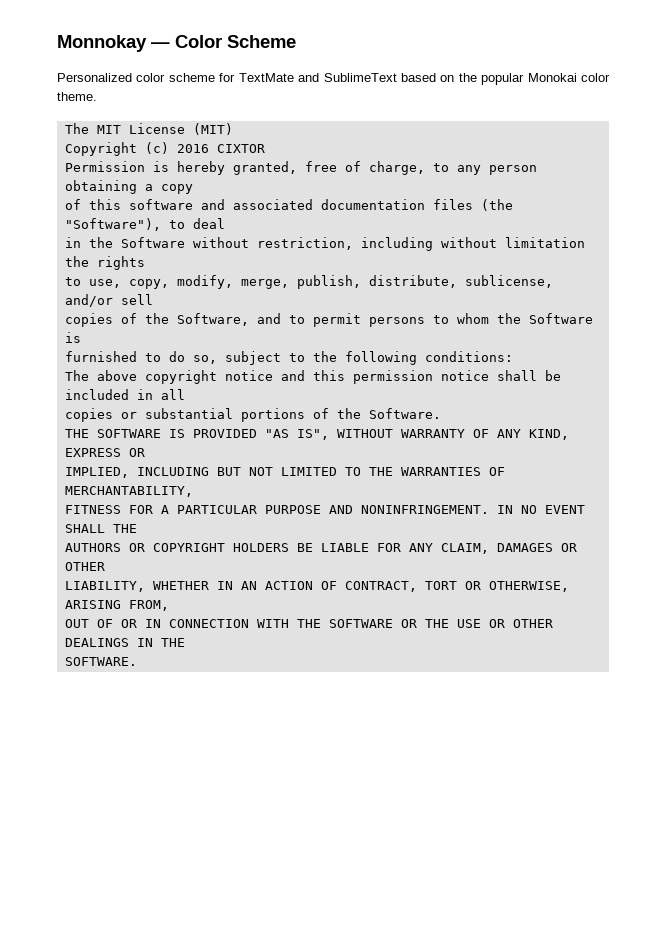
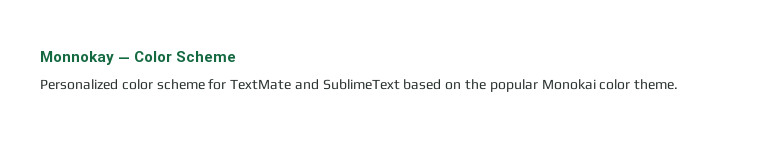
- The MIT License (MIT)
- Copyright (c) 2016 CIXTOR
- Permission is hereby granted, free of charge, to any person obtaining a copy
- of this software and associated documentation files (the "Software"), to deal
- in the Software without restriction, including without limitation the rights
- to use, copy, modify, merge, publish, distribute, sublicense, and/or sell
- copies of the Software, and to permit persons to whom the Software is
- furnished to do so, subject to the following conditions:
- The above copyright notice and this permission notice shall be included in all
- copies or substantial portions of the Software.
- THE SOFTWARE IS PROVIDED "AS IS", WITHOUT WARRANTY OF ANY KIND, EXPRESS OR
- IMPLIED, INCLUDING BUT NOT LIMITED TO THE WARRANTIES OF MERCHANTABILITY,
- FITNESS FOR A PARTICULAR PURPOSE AND NONINFRINGEMENT. IN NO EVENT SHALL THE
- AUTHORS OR COPYRIGHT HOLDERS BE LIABLE FOR ANY CLAIM, DAMAGES OR OTHER
- LIABILITY, WHETHER IN AN ACTION OF CONTRACT, TORT OR OTHERWISE, ARISING FROM,
- OUT OF OR IN CONNECTION WITH THE SOFTWARE OR THE USE OR OTHER DEALINGS IN THE
- SOFTWARE.

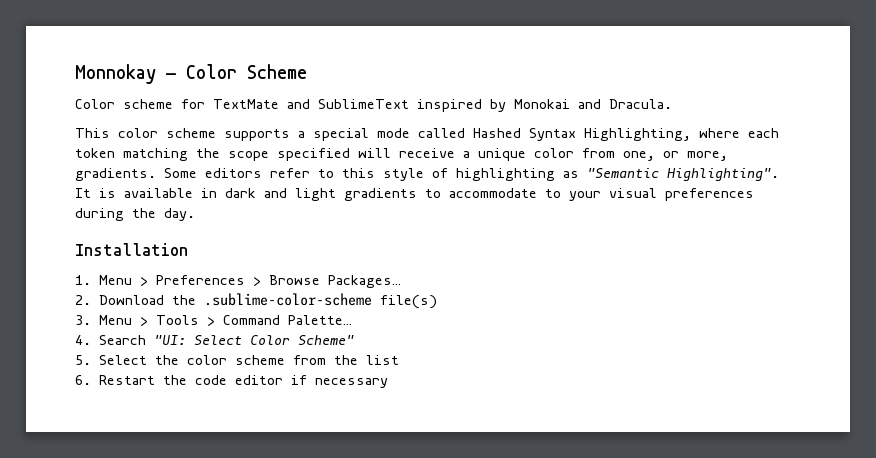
- Personalized color scheme for TextMate and SublimeText based on the popular Monokai color theme.
+ Color scheme for TextMate and SublimeText inspired by Monokai and Dracula.
+ This color scheme supports a special mode called Hashed Syntax Highlighting, where each token matching the scope specified will receive a unique color from one, or more, gradients. Some editors refer to this style of highlighting as "Semantic Highlighting". It is available in dark and light gradients to accommodate to your visual preferences during the day.
+ Installation
+ 1. Menu > Preferences > Browse Packages…
+ 2. Download the .sublime-color-scheme file(s)
+ 3. Menu > Tools > Command Palette…
+ 4. Search "UI: Select Color Scheme"
+ 5. Select the color scheme from the list
+ 6. Restart the code editor if necessary

